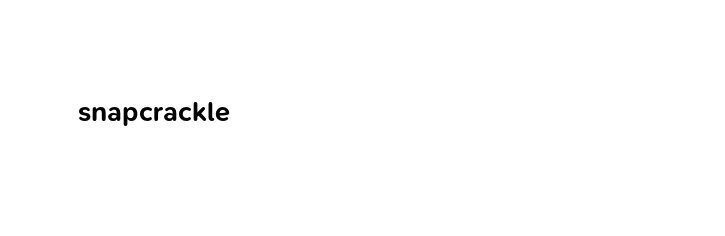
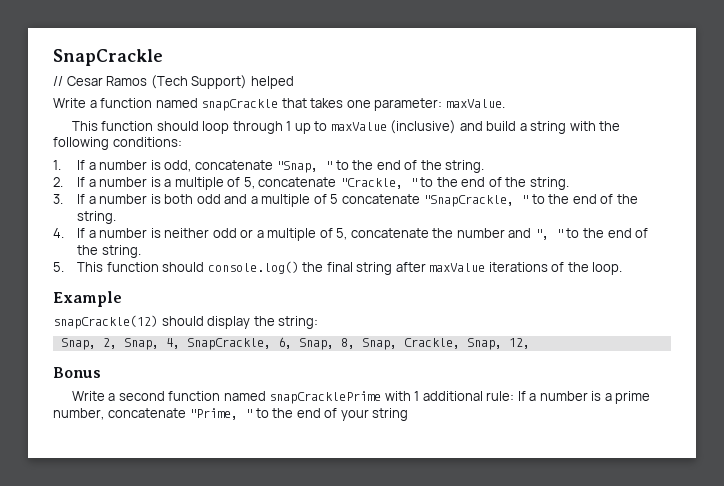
- snapcrackle
+ SnapCrackle
+ // Cesar Ramos (Tech Support) helped
+ Write a function named snapCrackle that takes one parameter: maxValue.
+ This function should loop through 1 up to maxValue (inclusive) and build a string with the following conditions:
+ 1. If a number is odd, concatenate "Snap, " to the end of the string.
+ 2. If a number is a multiple of 5, concatenate "Crackle, " to the end of the string.
+ 3. If a number is both odd and a multiple of 5 concatenate "SnapCrackle, " to the end of the string.
+ 4. If a number is neither odd or a multiple of 5, concatenate the number and ", " to the end of the string.
+ 5. This function should console.log() the final string after maxValue iterations of the loop.
+ Example
+ snapCrackle(12) should display the string:
+ Snap, 2, Snap, 4, SnapCrackle, 6, Snap, 8, Snap, Crackle, Snap, 12,
+ Bonus
+ Write a second function named snapCracklePrime with 1 additional rule: If a number is a prime number, concatenate "Prime, " to the end of your string

